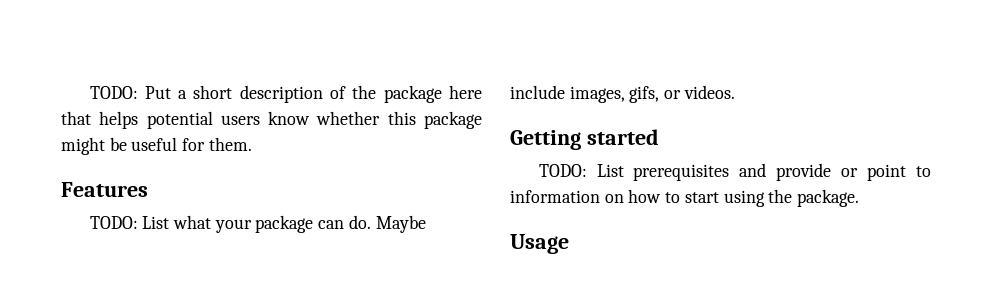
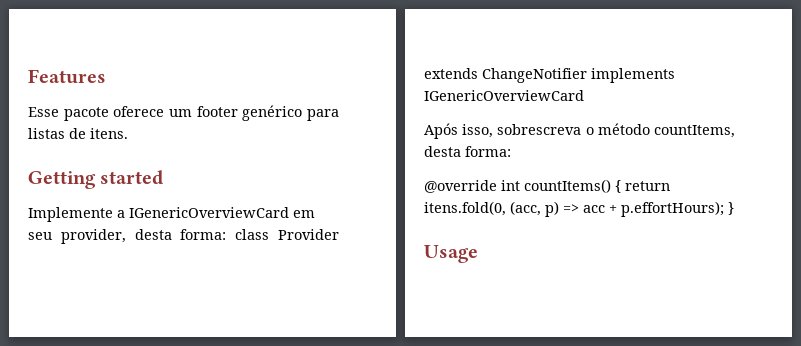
- TODO: Put a short description of the package here that helps potential users know whether this package might be useful for them.
  Features
- TODO: List what your package can do. Maybe include images, gifs, or videos.
+ Esse pacote oferece um footer genérico para listas de itens.
  Getting started
- TODO: List prerequisites and provide or point to information on how to start using the package.
+ Implemente a IGenericOverviewCard em seu provider, desta forma: class Provider extends ChangeNotifier implements IGenericOverviewCard
+ Após isso, sobrescreva o método countItems, desta forma:
+ @override int countItems() { return itens.fold(0, (acc, p) => acc + p.effortHours); }

